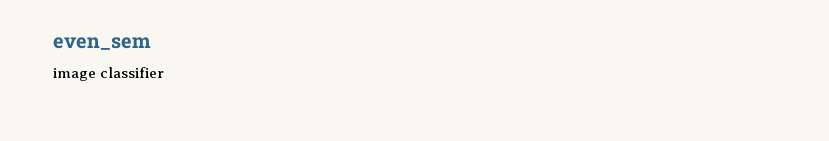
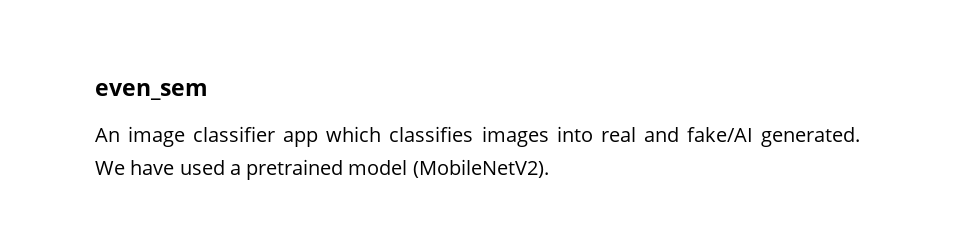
- image classifier
+ An image classifier app which classifies images into real and fake/AI generated. We have used a pretrained model (MobileNetV2).

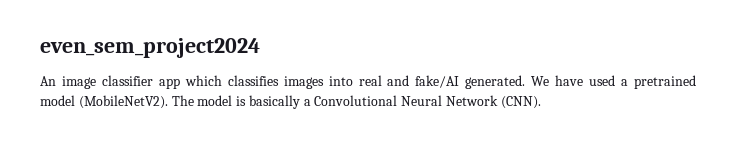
- even_sem
+ even_sem_project2024
+ The model is basically a Convolutional Neural Network (CNN).

